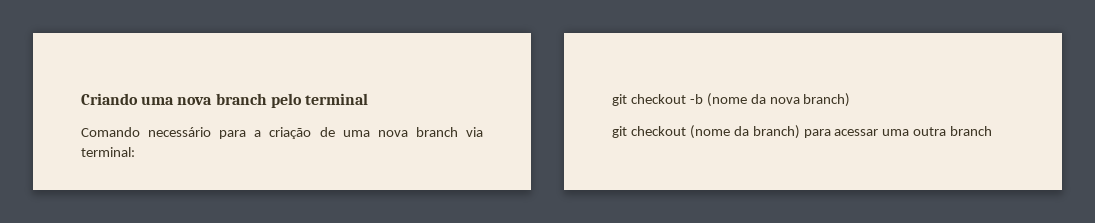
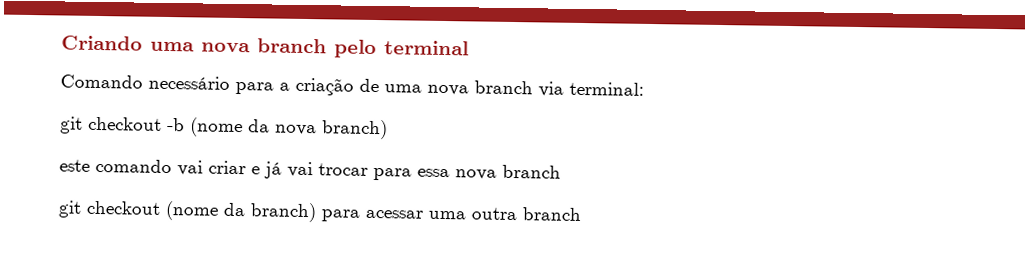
+ este comando vai criar e já vai trocar para essa nova branch

